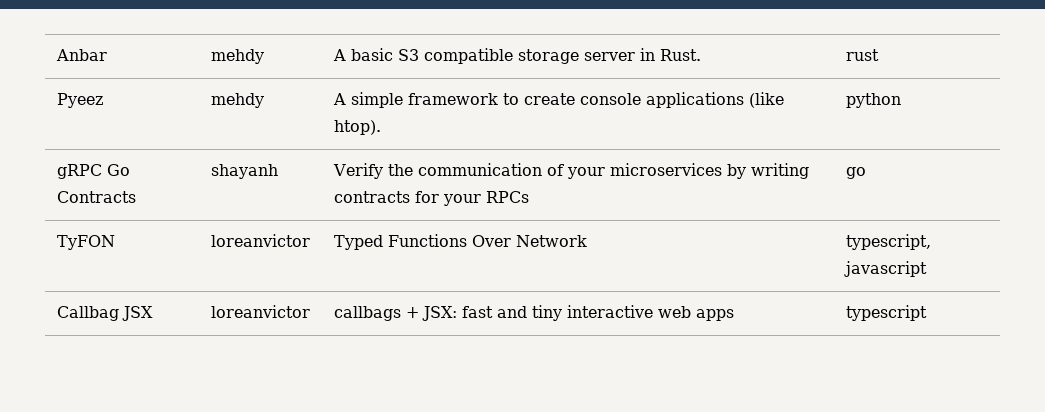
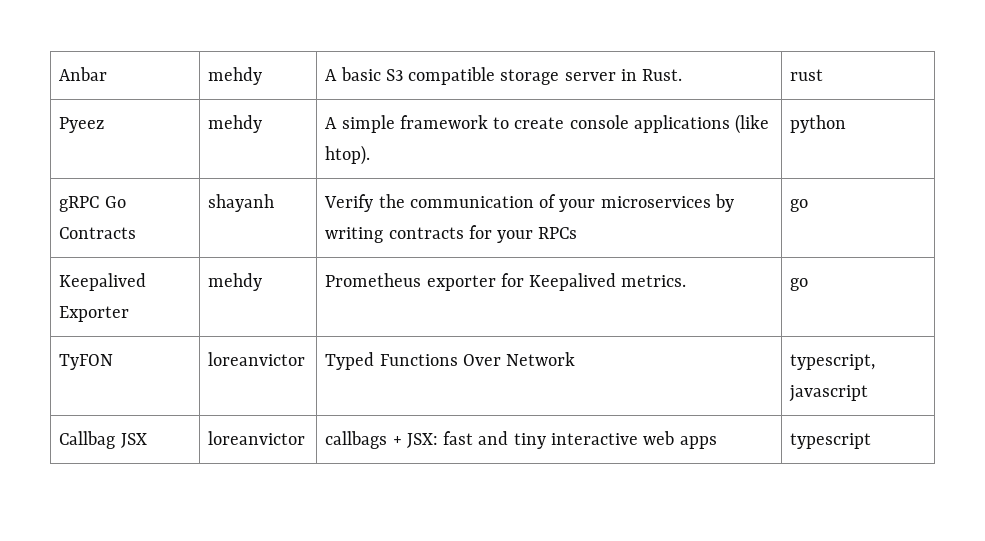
+ Keepalived Exporter | mehdy | Prometheus exporter for Keepalived metrics. | go

